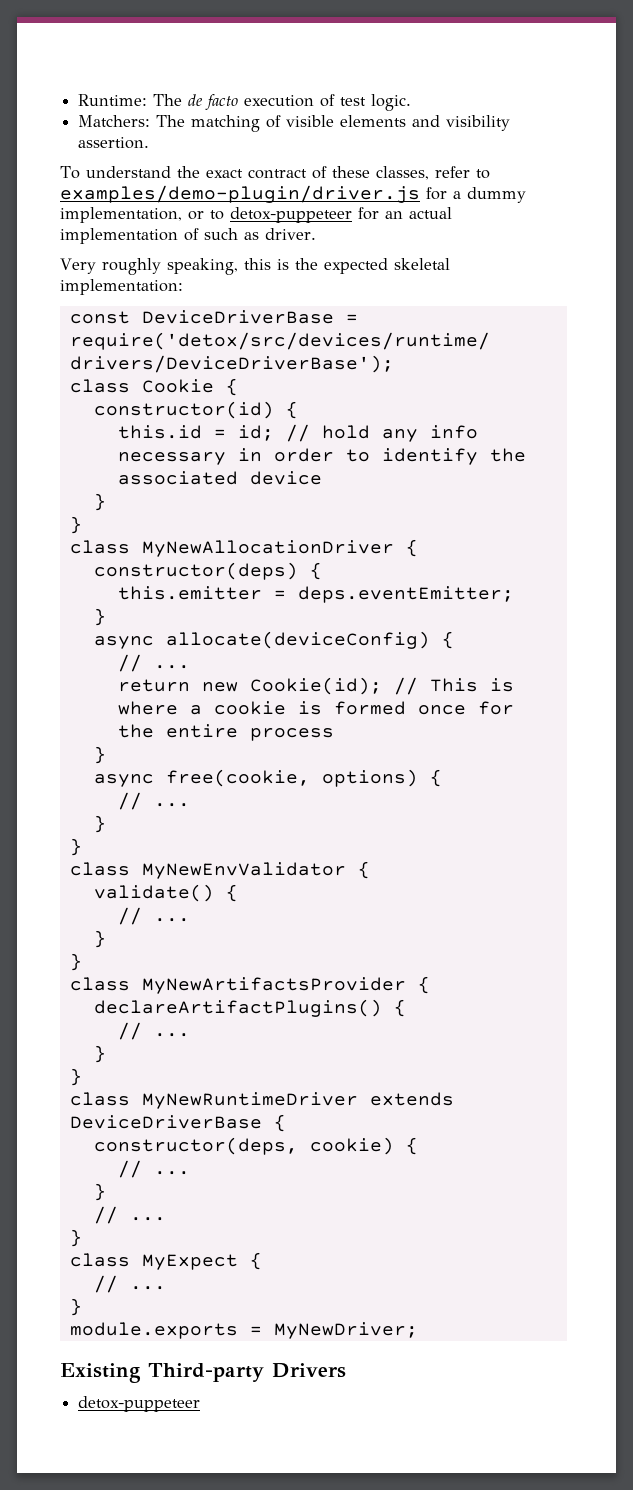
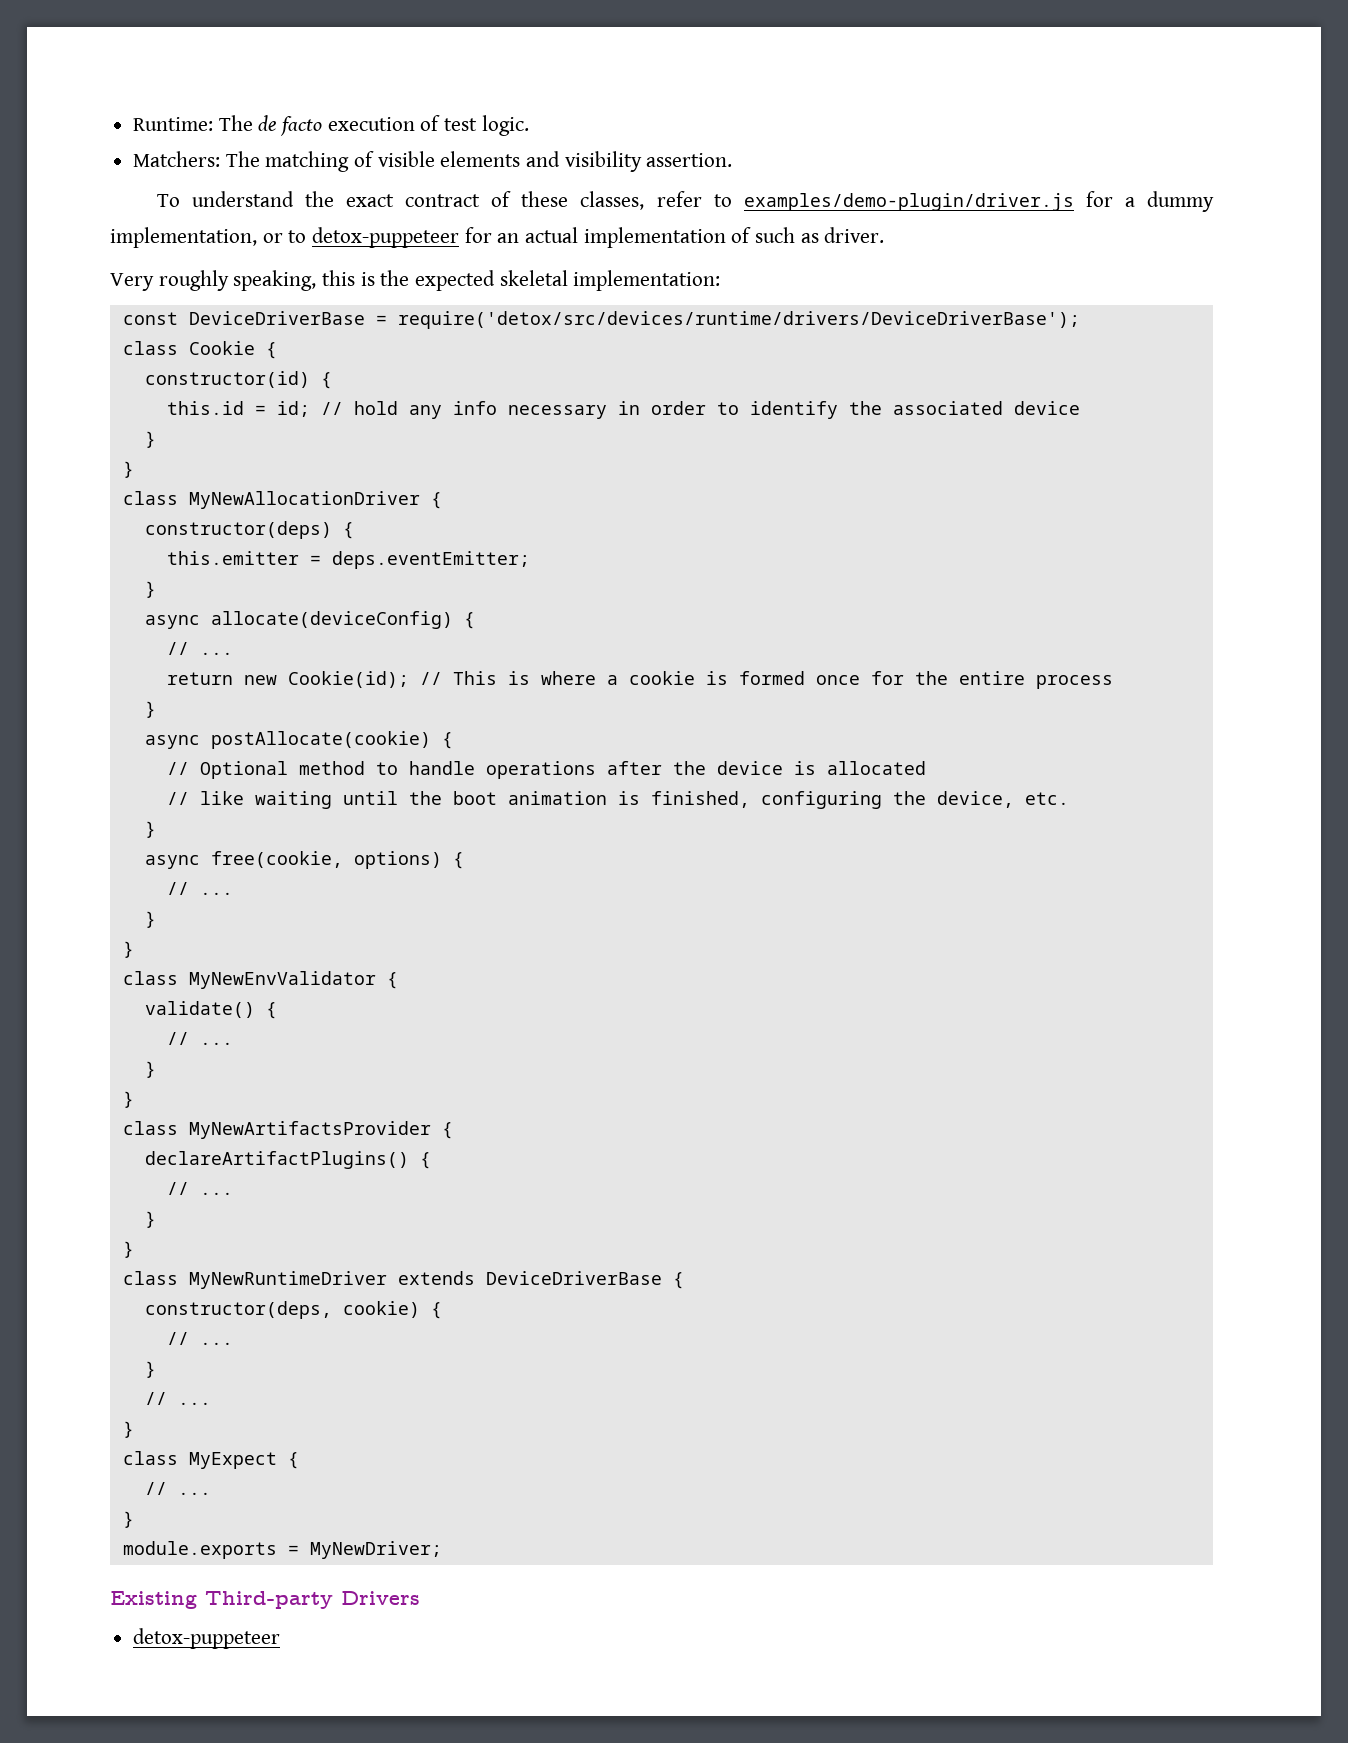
+ async postAllocate(cookie) {
+ // Optional method to handle operations after the device is allocated
+ // like waiting until the boot animation is finished, configuring the device, etc.
+ }

